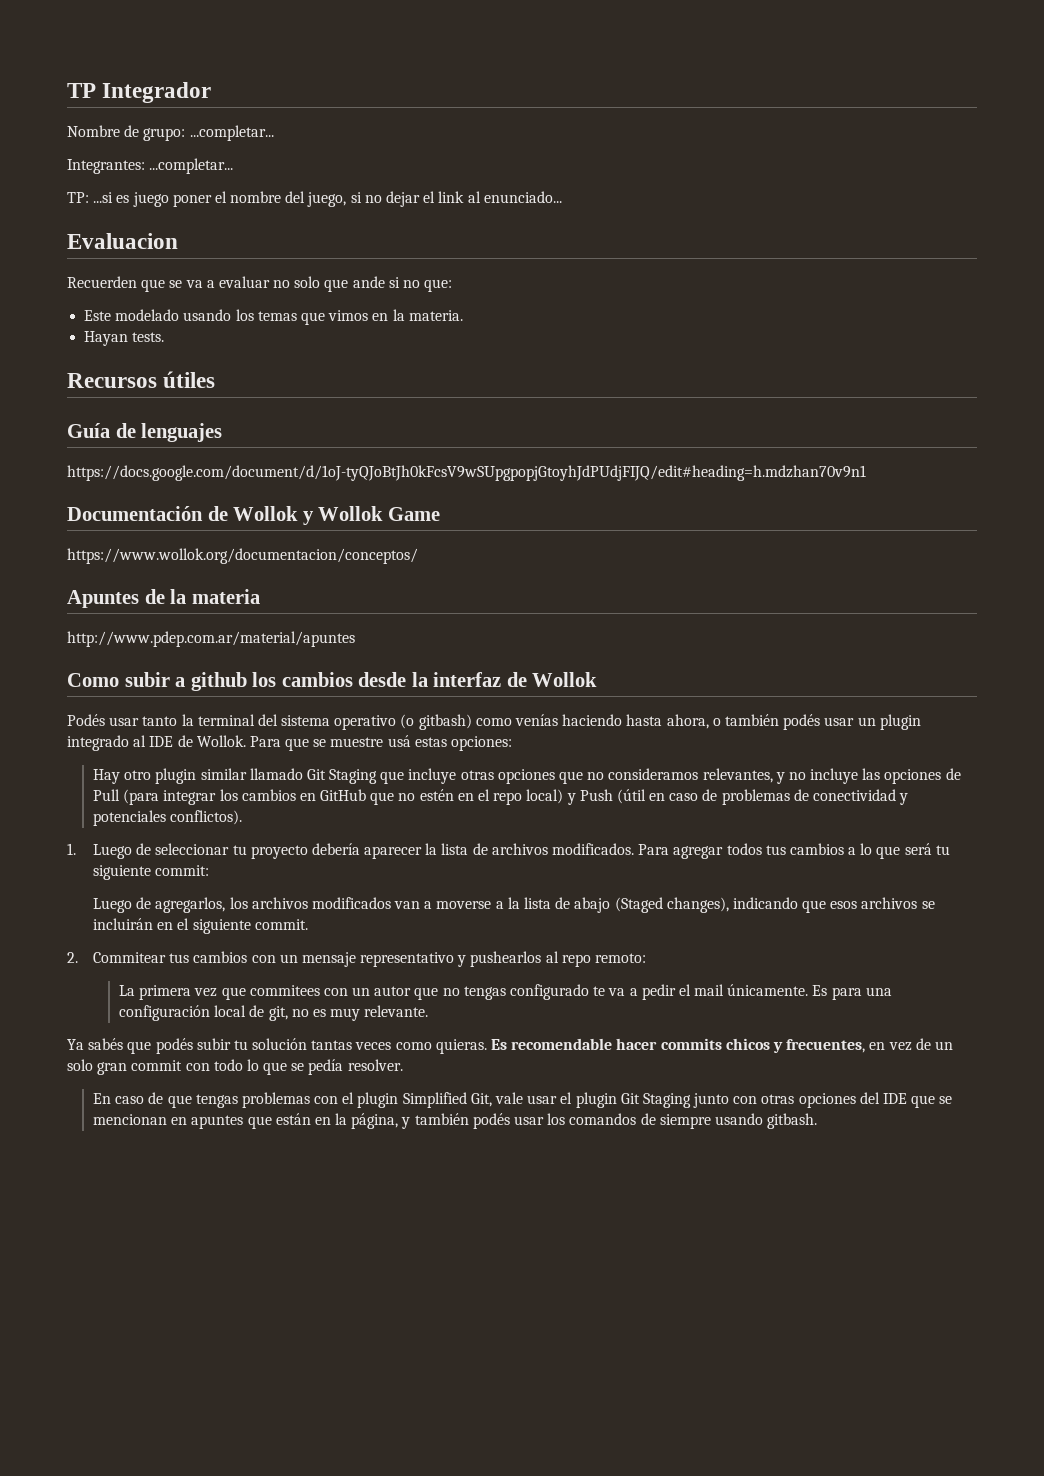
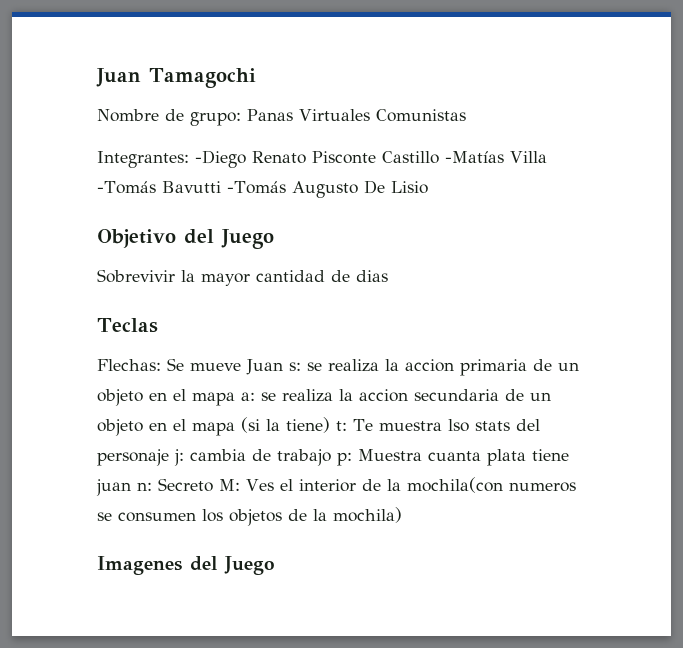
- TP Integrador
+ Juan Tamagochi
- Nombre de grupo: ...completar...
- Integrantes: ...completar...
- TP: ...si es juego poner el nombre del juego, si no dejar el link al enunciado...
- Evaluacion
- Recuerden que se va a evaluar no solo que ande si no que:
- Este modelado usando los temas que vimos en la materia.
- Hayan tests.
- Recursos útiles
- Guía de lenguajes
- https://docs.google.com/document/d/1oJ-tyQJoBtJh0kFcsV9wSUpgpopjGtoyhJdPUdjFIJQ/edit#heading=h.mdzhan70v9n1
- Documentación de Wollok y Wollok Game
- https://www.wollok.org/documentacion/conceptos/
- Apuntes de la materia
- http://www.pdep.com.ar/material/apuntes
- Como subir a github los cambios desde la interfaz de Wollok
- Podés usar tanto la terminal del sistema operativo (o gitbash) como venías haciendo hasta ahora, o también podés usar un plugin integrado al IDE de Wollok. Para que se muestre usá estas opciones:
- Hay otro plugin similar llamado Git Staging que incluye otras opciones que no consideramos relevantes, y no incluye las opciones de Pull (para integrar los cambios en GitHub que no estén en el repo local) y Push (útil en caso de problemas de conectividad y potenciales conflictos).
- 1. Luego de seleccionar tu proyecto debería aparecer la lista de archivos modificados. Para agregar todos tus cambios a lo que será tu siguiente commit:
- Luego de agregarlos, los archivos modificados van a moverse a la lista de abajo (Staged changes), indicando que esos archivos se incluirán en el siguiente commit.
- 2. Commitear tus cambios con un mensaje representativo y pushearlos al repo remoto:
- La primera vez que commitees con un autor que no tengas configurado te va a pedir el mail únicamente. Es para una configuración local de git, no es muy relevante.
- Ya sabés que podés subir tu solución tantas veces como quieras. Es recomendable hacer commits chicos y frecuentes, en vez de un solo gran commit con todo lo que se pedía resolver.
- En caso de que tengas problemas con el plugin Simplified Git, vale usar el plugin Git Staging junto con otras opciones del IDE que se mencionan en apuntes que están en la página, y también podés usar los comandos de siempre usando gitbash.
+ Nombre de grupo: Panas Virtuales Comunistas
+ Integrantes: -Diego Renato Pisconte Castillo -Matías Villa -Tomás Bavutti -Tomás Augusto De Lisio
+ Objetivo del Juego
+ Sobrevivir la mayor cantidad de dias
+ Teclas
+ Flechas: Se mueve Juan s: se realiza la accion primaria de un objeto en el mapa a: se realiza la accion secundaria de un objeto en el mapa (si la tiene) t: Te muestra lso stats del personaje j: cambia de trabajo p: Muestra cuanta plata tiene juan n: Secreto M: Ves el interior de la mochila(con numeros se consumen los objetos de la mochila)
+ Imagenes del Juego

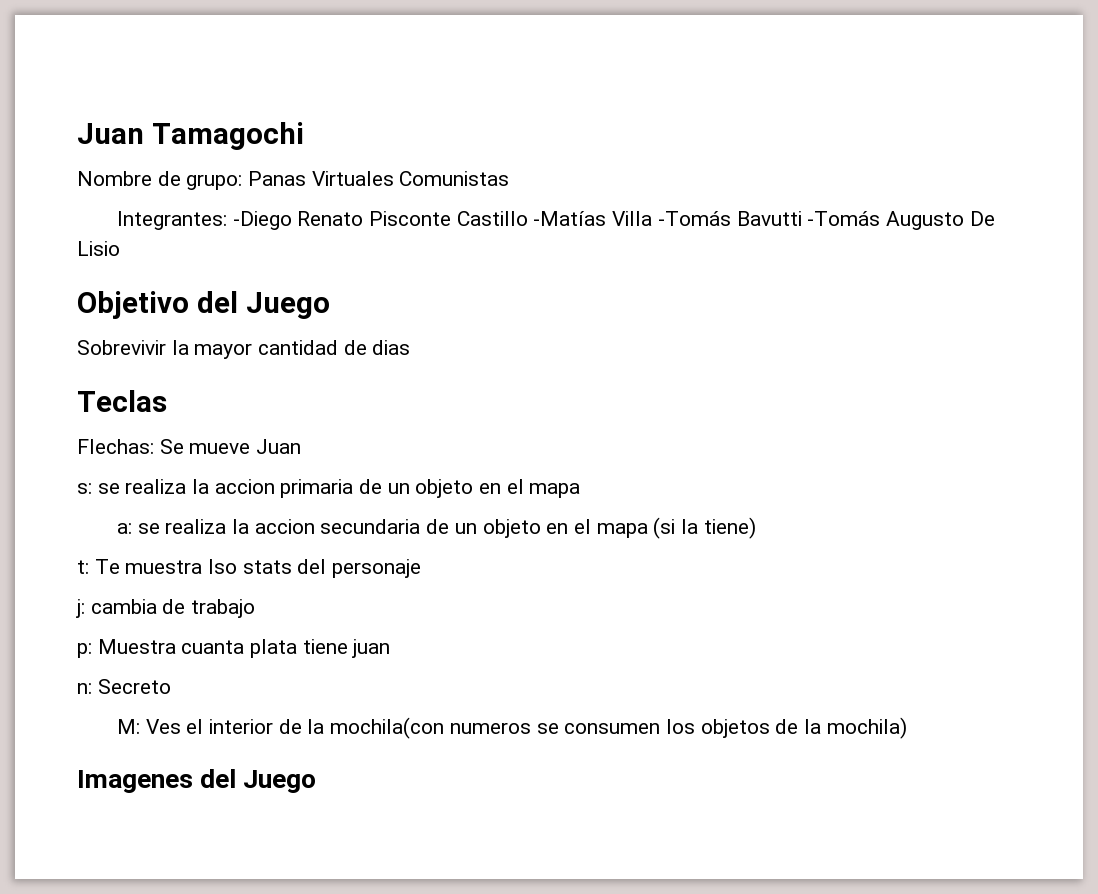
- Se mueve Juan s:
+ Se mueve Juan
+ s:
- se realiza la accion primaria de un objeto en el mapa a:
+ se realiza la accion primaria de un objeto en el mapa
+ a:
- se realiza la accion secundaria de un objeto en el mapa (si la tiene) t:
+ se realiza la accion secundaria de un objeto en el mapa (si la tiene)
+ t:
- Te muestra lso stats del personaje j:
+ Te muestra lso stats del personaje
+ j:
- cambia de trabajo p:
+ cambia de trabajo
+ p:
- Muestra cuanta plata tiene juan n:
+ Muestra cuanta plata tiene juan
+ n:
- Secreto M:
+ Secreto
+ M:

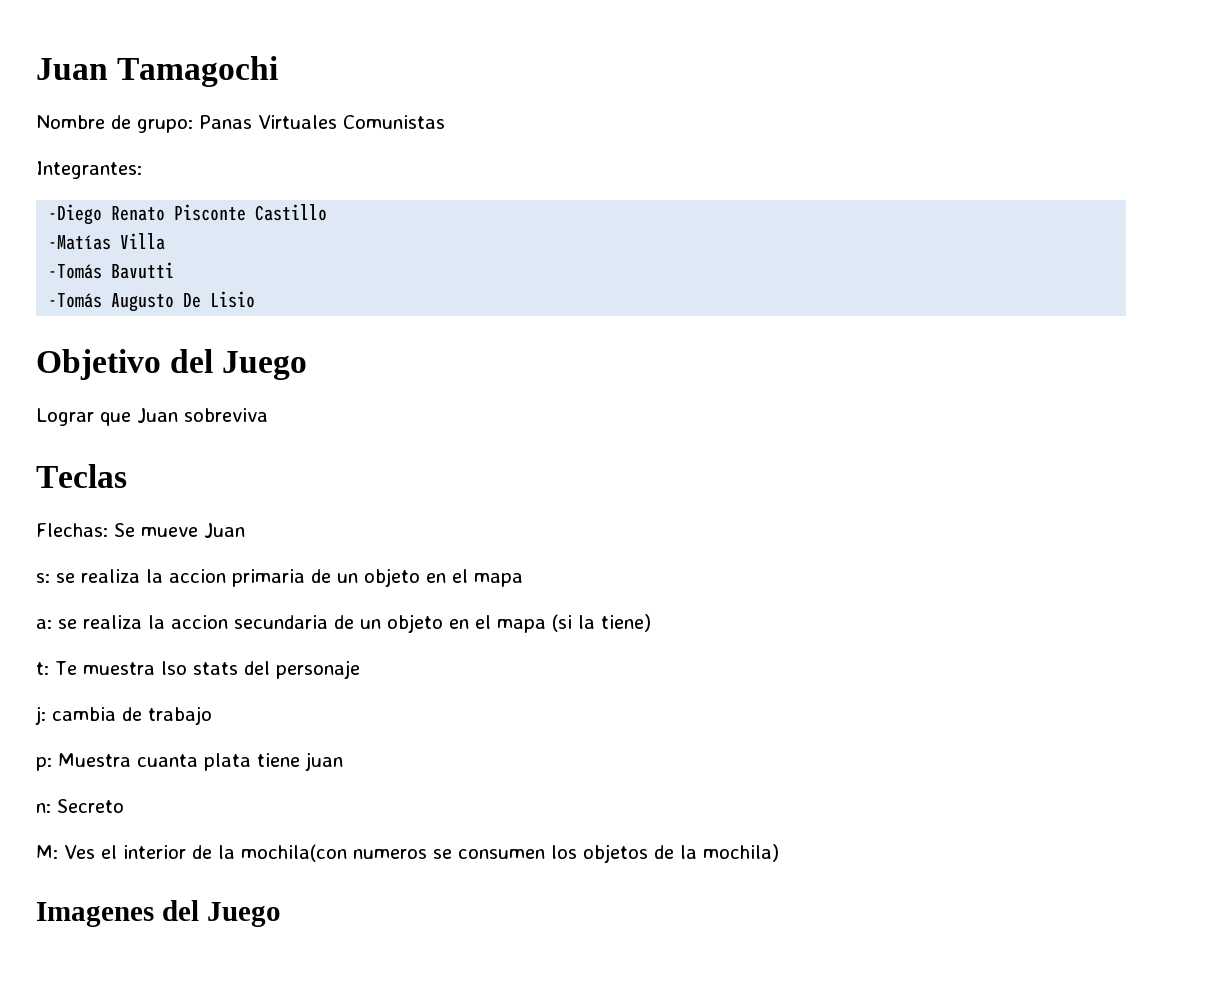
- Integrantes: -Diego Renato Pisconte Castillo -Matías Villa -Tomás Bavutti -Tomás Augusto De Lisio
+ Integrantes:
+ -Diego Renato Pisconte Castillo
+ -Matías Villa
+ -Tomás Bavutti
+ -Tomás Augusto De Lisio
- Sobrevivir la mayor cantidad de dias
+ Lograr que Juan sobreviva

